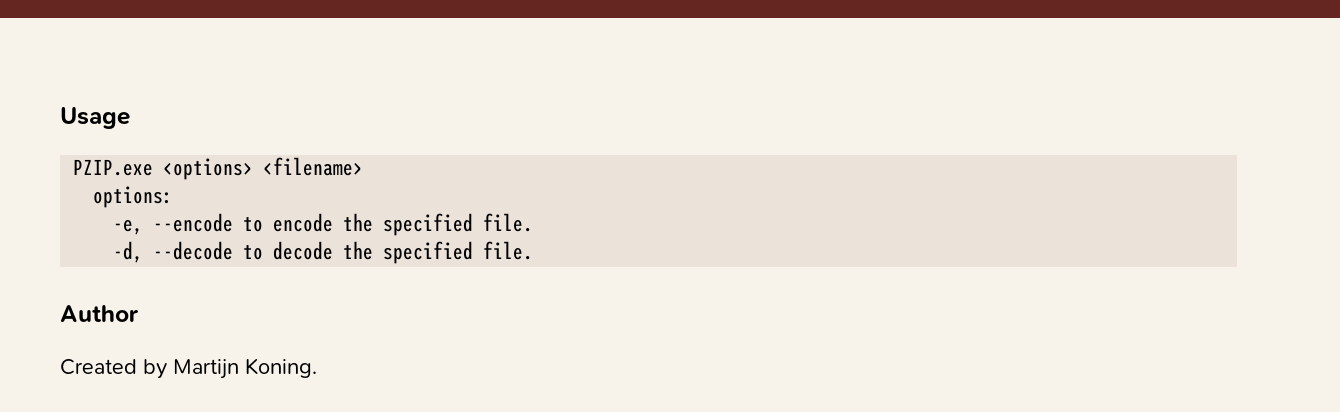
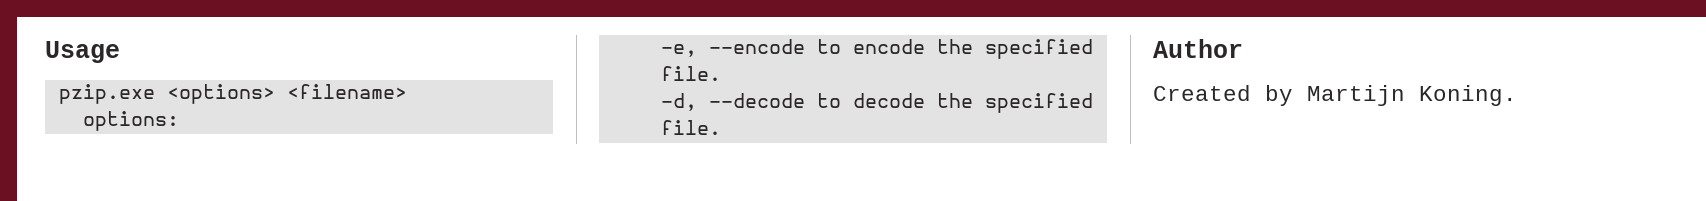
- PZIP.exe <options> <filename>
+ pzip.exe <options> <filename>

